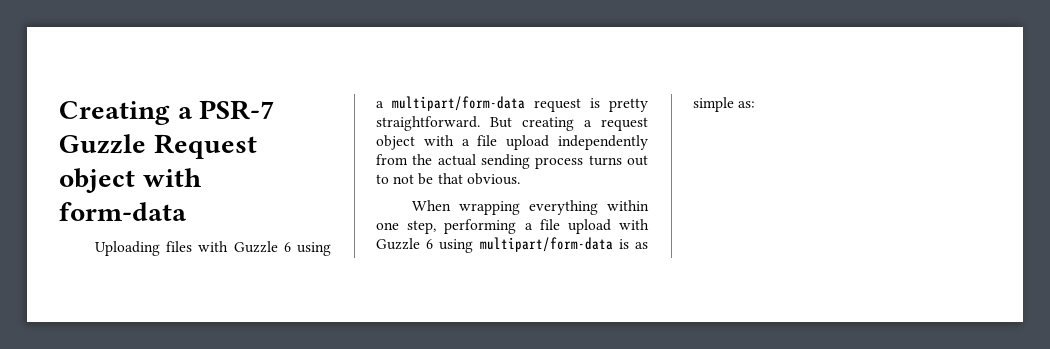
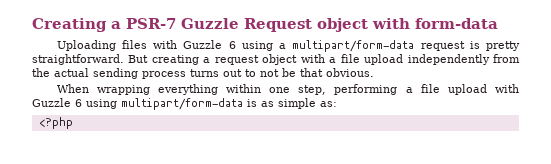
+ <?php

